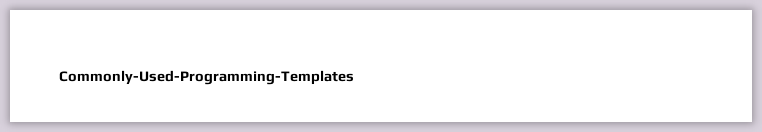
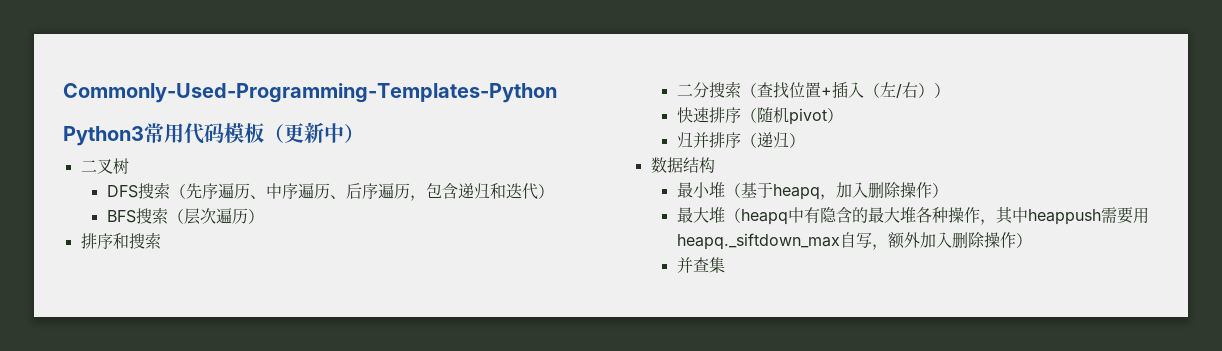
- Commonly-Used-Programming-Templates
+ Commonly-Used-Programming-Templates-Python
+ Python3常用代码模板（更新中）
+ 二叉树
+ DFS搜索（先序遍历、中序遍历、后序遍历，包含递归和迭代）
+ BFS搜索（层次遍历）
+ 排序和搜索
+ 二分搜索（查找位置+插入（左/右））
+ 快速排序（随机pivot）
+ 归并排序（递归）
+ 数据结构
+ 最小堆（基于heapq，加入删除操作）
+ 最大堆（heapq中有隐含的最大堆各种操作，其中heappush需要用heapq._siftdown_max自写，额外加入删除操作）
+ 并查集

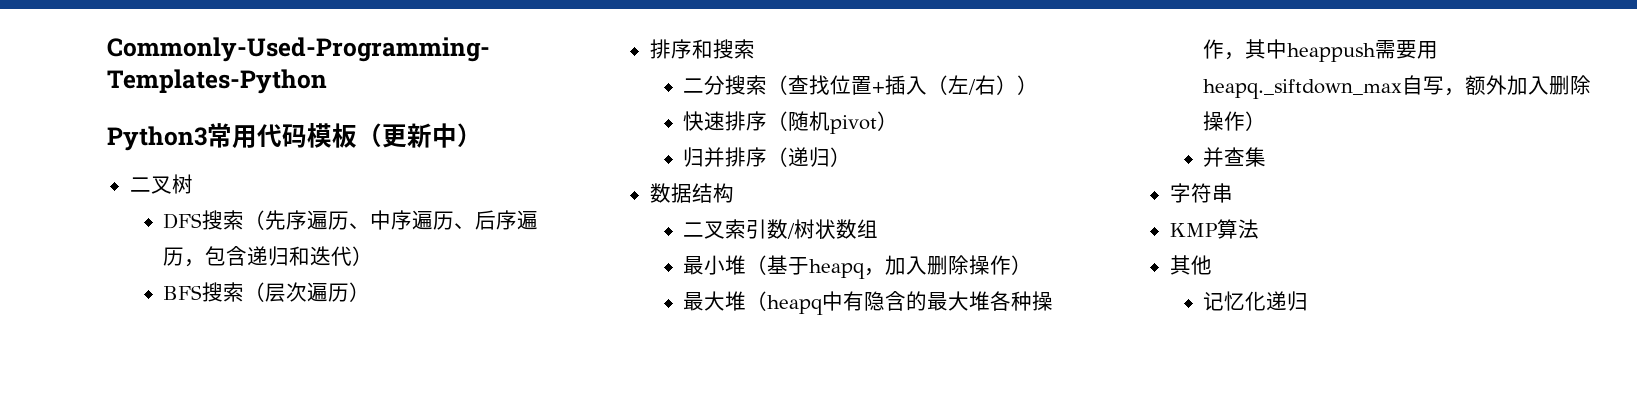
+ 二叉索引数/树状数组
+ 字符串
+ KMP算法
+ 其他
+ 记忆化递归

